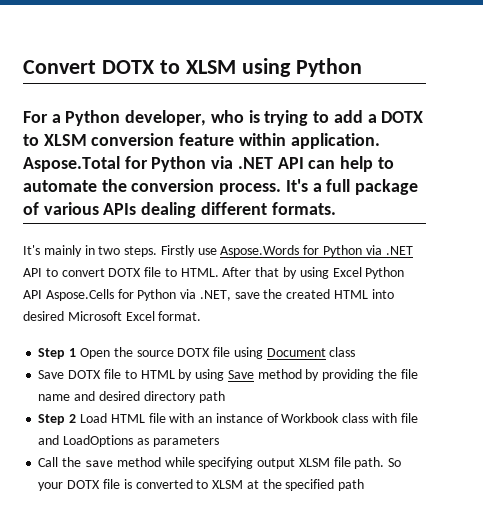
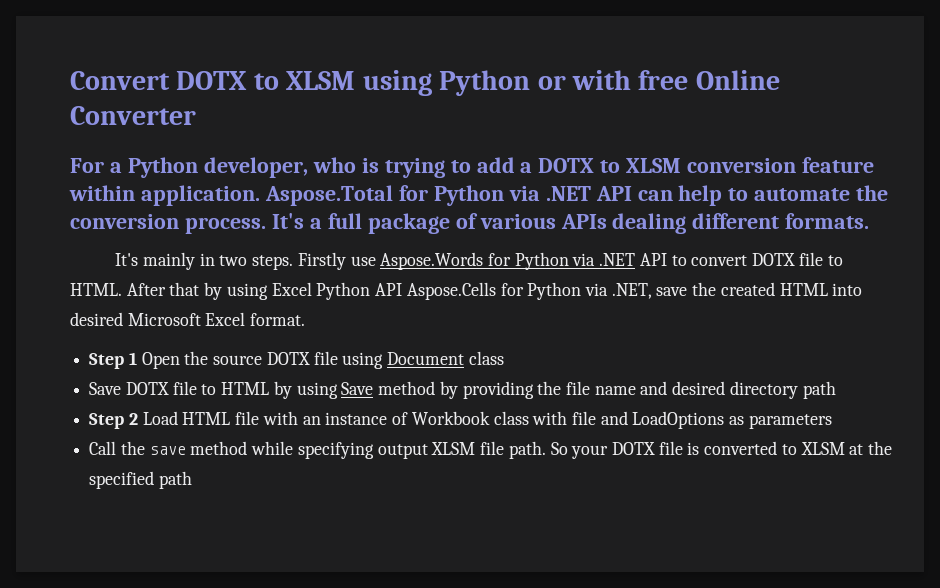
- Convert DOTX to XLSM using Python
+ Convert DOTX to XLSM using Python or with free Online Converter

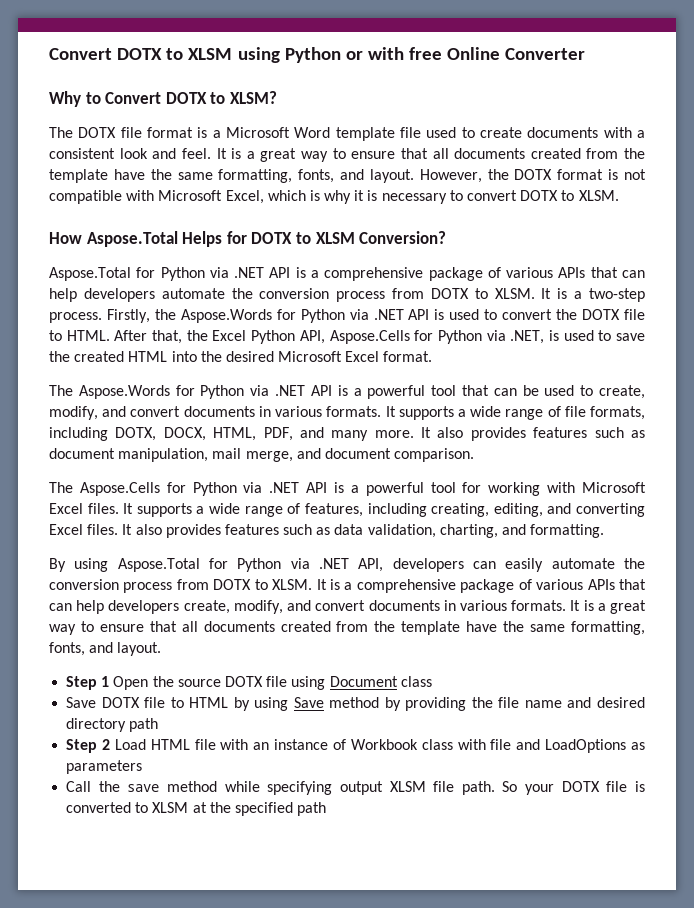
- For a Python developer, who is trying to add a DOTX to XLSM conversion feature within application. Aspose.Total for Python via .NET API can help to automate the conversion process. It's a full package of various APIs dealing different formats.
- It's mainly in two steps. Firstly use Aspose.Words for Python via .NET API to convert DOTX file to HTML.
+ Why to Convert DOTX to XLSM?
+ The DOTX file format is a Microsoft Word template file used to create documents with a consistent look and feel. It is a great way to ensure that all documents created from the template have the same formatting, fonts, and layout. However, the DOTX format is not compatible with Microsoft Excel, which is why it is necessary to convert DOTX to XLSM.
+ How Aspose.Total Helps for DOTX to XLSM Conversion?
+ Aspose.Total for Python via .NET API is a comprehensive package of various APIs that can help developers automate the conversion process from DOTX to XLSM. It is a two-step process. Firstly, the Aspose.Words for Python via .NET API is used to convert the DOTX file to HTML.
- After that by using Excel Python API Aspose.Cells for Python via .NET, save the created HTML into desired Microsoft Excel format.
+ After that, the Excel Python API, Aspose.Cells for Python via .NET, is used to save the created HTML into the desired Microsoft Excel format.
+ The Aspose.Words for Python via .NET API is a powerful tool that can be used to create, modify, and convert documents in various formats. It supports a wide range of file formats, including DOTX, DOCX, HTML, PDF, and many more. It also provides features such as document manipulation, mail merge, and document comparison.
+ The Aspose.Cells for Python via .NET API is a powerful tool for working with Microsoft Excel files. It supports a wide range of features, including creating, editing, and converting Excel files. It also provides features such as data validation, charting, and formatting.
+ By using Aspose.Total for Python via .NET API, developers can easily automate the conversion process from DOTX to XLSM. It is a comprehensive package of various APIs that can help developers create, modify, and convert documents in various formats. It is a great way to ensure that all documents created from the template have the same formatting, fonts, and layout.

